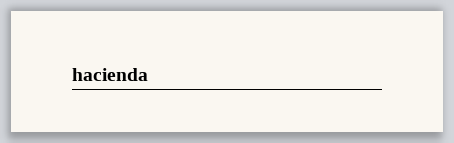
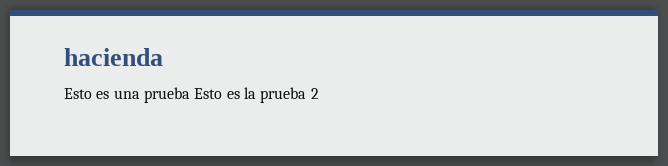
+ Esto es una prueba Esto es la prueba 2

